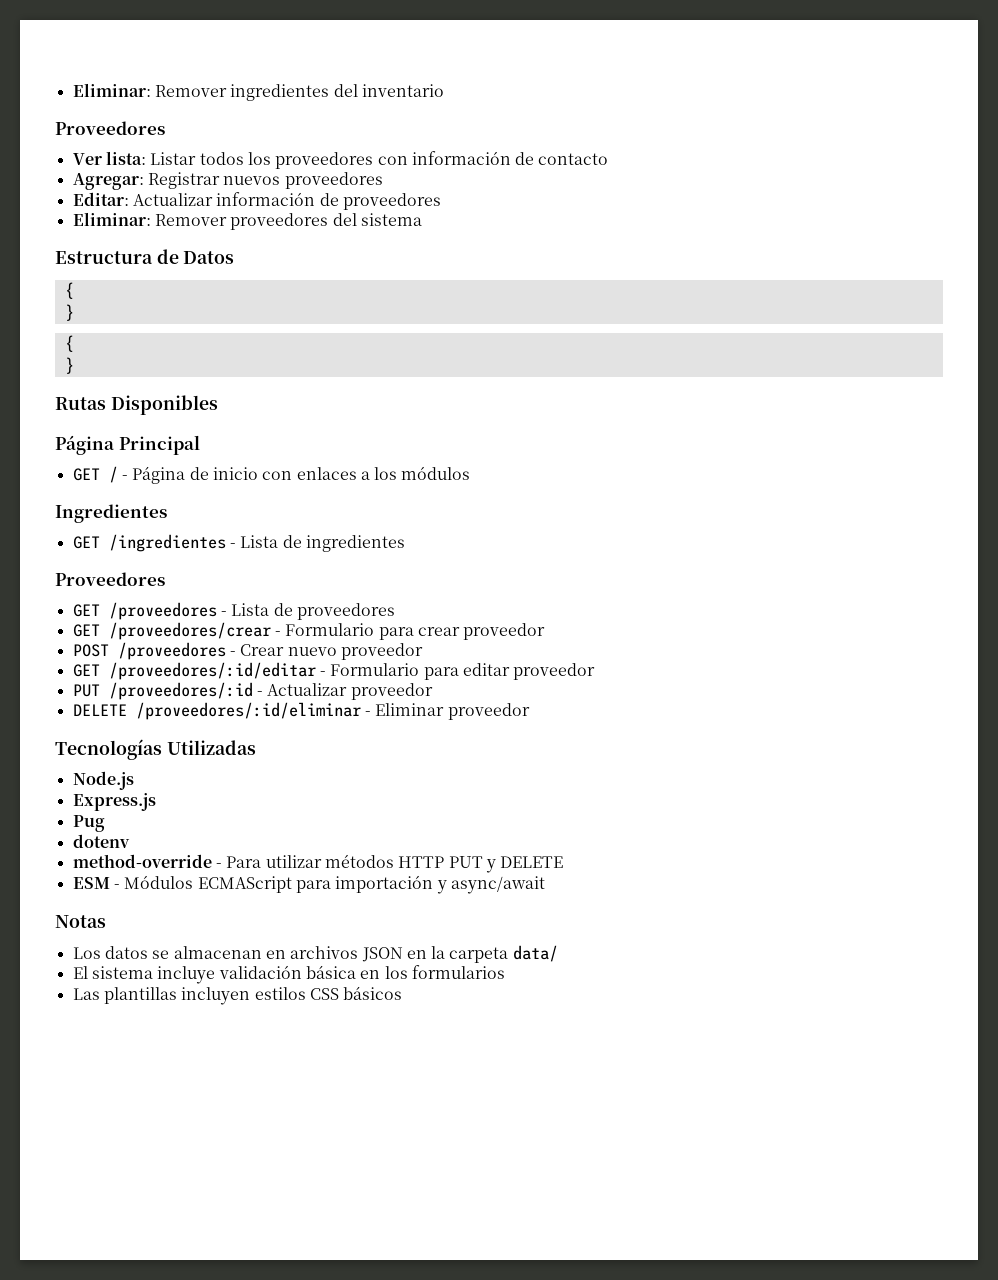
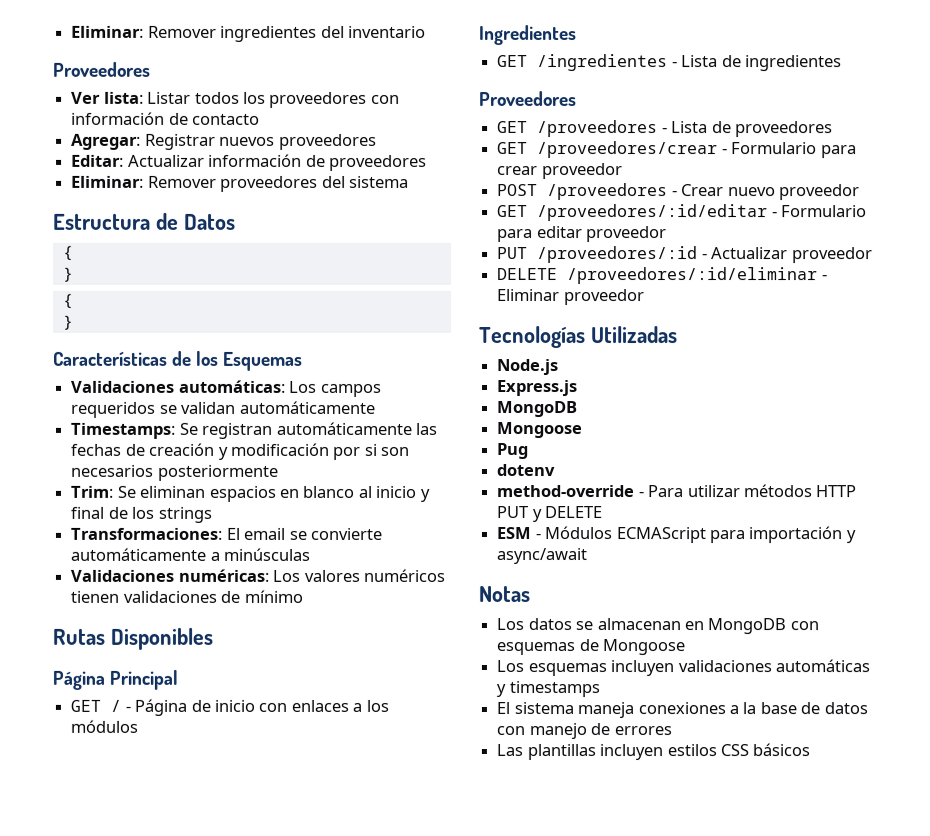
+ Características de los Esquemas
+ Validaciones automáticas: Los campos requeridos se validan automáticamente
+ Timestamps: Se registran automáticamente las fechas de creación y modificación por si son necesarios posteriormente
+ Trim: Se eliminan espacios en blanco al inicio y final de los strings
+ Transformaciones: El email se convierte automáticamente a minúsculas
+ Validaciones numéricas: Los valores numéricos tienen validaciones de mínimo
  Express.js
+ MongoDB
+ Mongoose
- Los datos se almacenan en archivos JSON en la carpeta data/
- El sistema incluye validación básica en los formularios
+ Los datos se almacenan en MongoDB con esquemas de Mongoose
+ Los esquemas incluyen validaciones automáticas y timestamps
+ El sistema maneja conexiones a la base de datos con manejo de errores

